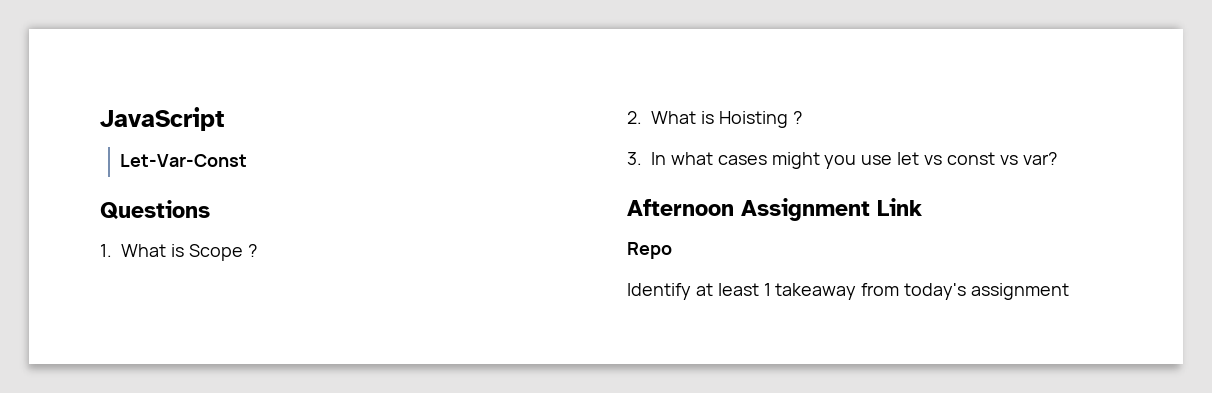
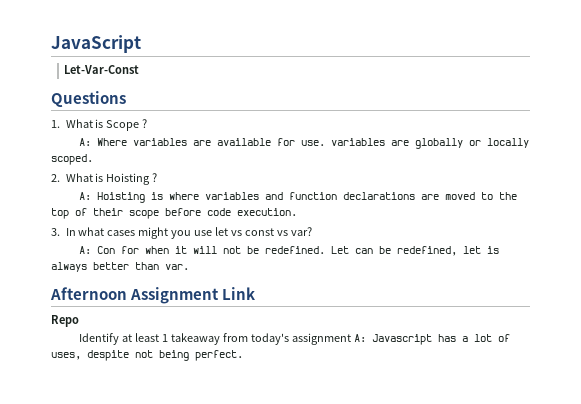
+ A: Where variables are available for use. variables are globally or locally scoped.
+ A: Hoisting is where variables and function declarations are moved to the top of their scope before code execution.
+ A: Con for when it will not be redefined. Let can be redefined, let is always better than var.
- Identify at least 1 takeaway from today's assignment
+ Identify at least 1 takeaway from today's assignment A: Javascript has a lot of uses, despite not being perfect.

